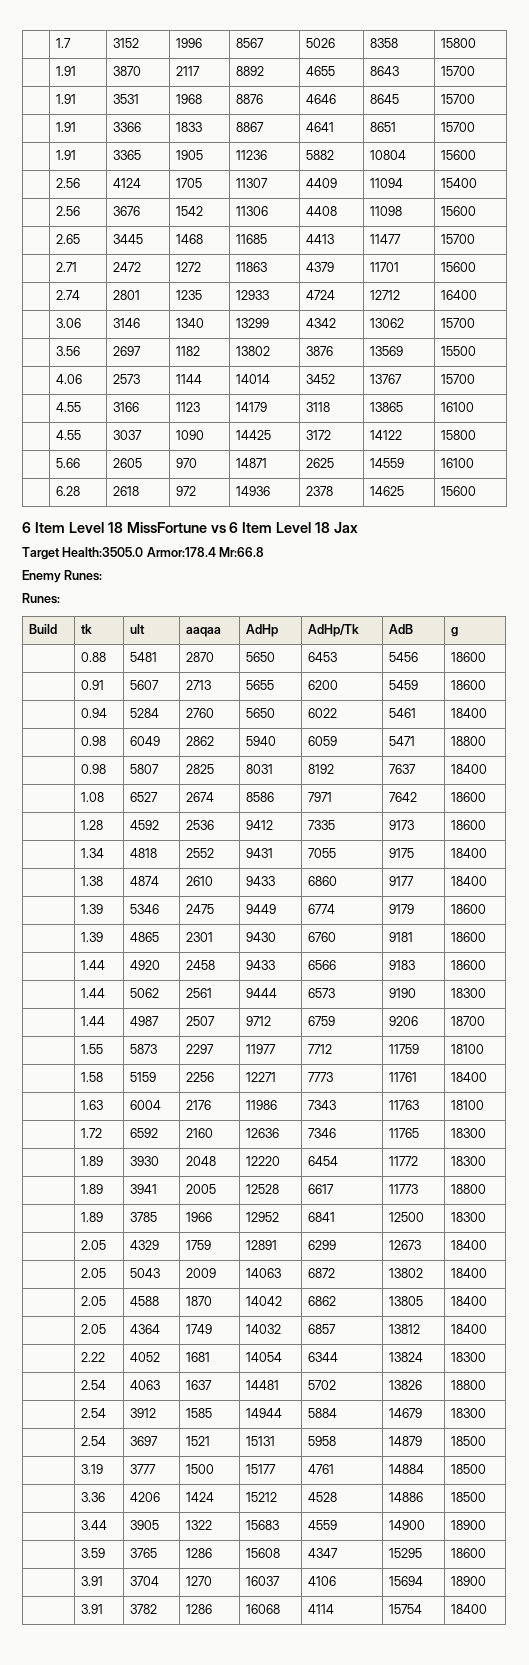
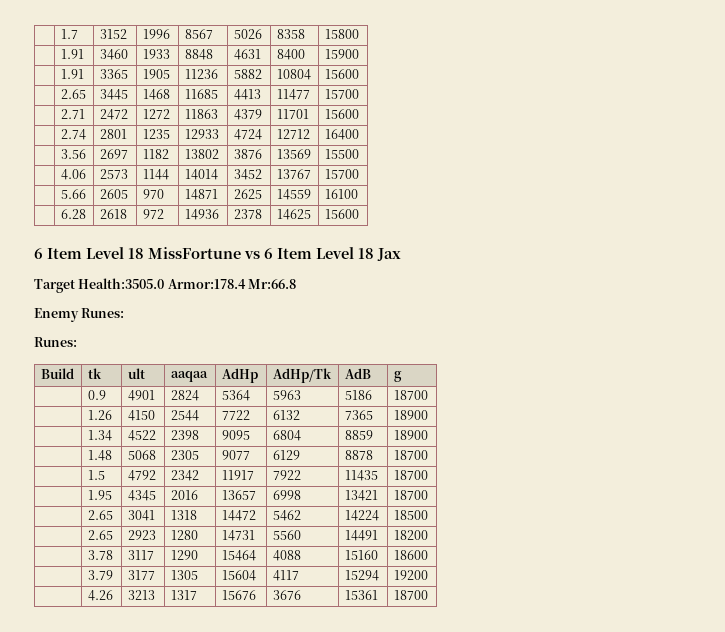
- | 1.91 | 3870 | 2117 | 8892 | 4655 | 8643 | 15700
- | 1.91 | 3531 | 1968 | 8876 | 4646 | 8645 | 15700
- | 1.91 | 3366 | 1833 | 8867 | 4641 | 8651 | 15700
+ | 1.91 | 3460 | 1933 | 8848 | 4631 | 8400 | 15900
- | 2.56 | 4124 | 1705 | 11307 | 4409 | 11094 | 15400
- | 2.56 | 3676 | 1542 | 11306 | 4408 | 11098 | 15600
- | 3.06 | 3146 | 1340 | 13299 | 4342 | 13062 | 15700
- | 4.55 | 3166 | 1123 | 14179 | 3118 | 13865 | 16100
- | 4.55 | 3037 | 1090 | 14425 | 3172 | 14122 | 15800
- | 0.88 | 5481 | 2870 | 5650 | 6453 | 5456 | 18600
- | 0.91 | 5607 | 2713 | 5655 | 6200 | 5459 | 18600
- | 0.94 | 5284 | 2760 | 5650 | 6022 | 5461 | 18400
- | 0.98 | 6049 | 2862 | 5940 | 6059 | 5471 | 18800
- | 0.98 | 5807 | 2825 | 8031 | 8192 | 7637 | 18400
- | 1.08 | 6527 | 2674 | 8586 | 7971 | 7642 | 18600
- | 1.28 | 4592 | 2536 | 9412 | 7335 | 9173 | 18600
- | 1.34 | 4818 | 2552 | 9431 | 7055 | 9175 | 18400
- | 1.38 | 4874 | 2610 | 9433 | 6860 | 9177 | 18400
- | 1.39 | 5346 | 2475 | 9449 | 6774 | 9179 | 18600
- | 1.39 | 4865 | 2301 | 9430 | 6760 | 9181 | 18600
- | 1.44 | 4920 | 2458 | 9433 | 6566 | 9183 | 18600
- | 1.44 | 5062 | 2561 | 9444 | 6573 | 9190 | 18300
- | 1.44 | 4987 | 2507 | 9712 | 6759 | 9206 | 18700
- | 1.55 | 5873 | 2297 | 11977 | 7712 | 11759 | 18100
- | 1.58 | 5159 | 2256 | 12271 | 7773 | 11761 | 18400
- | 1.63 | 6004 | 2176 | 11986 | 7343 | 11763 | 18100
- | 1.72 | 6592 | 2160 | 12636 | 7346 | 11765 | 18300
- | 1.89 | 3930 | 2048 | 12220 | 6454 | 11772 | 18300
- | 1.89 | 3941 | 2005 | 12528 | 6617 | 11773 | 18800
- | 1.89 | 3785 | 1966 | 12952 | 6841 | 12500 | 18300
- | 2.05 | 4329 | 1759 | 12891 | 6299 | 12673 | 18400
- | 2.05 | 5043 | 2009 | 14063 | 6872 | 13802 | 18400
- | 2.05 | 4588 | 1870 | 14042 | 6862 | 13805 | 18400
- | 2.05 | 4364 | 1749 | 14032 | 6857 | 13812 | 18400
- | 2.22 | 4052 | 1681 | 14054 | 6344 | 13824 | 18300
- | 2.54 | 4063 | 1637 | 14481 | 5702 | 13826 | 18800
- | 2.54 | 3912 | 1585 | 14944 | 5884 | 14679 | 18300
- | 2.54 | 3697 | 1521 | 15131 | 5958 | 14879 | 18500
- | 3.19 | 3777 | 1500 | 15177 | 4761 | 14884 | 18500
- | 3.36 | 4206 | 1424 | 15212 | 4528 | 14886 | 18500
- | 3.44 | 3905 | 1322 | 15683 | 4559 | 14900 | 18900
- | 3.59 | 3765 | 1286 | 15608 | 4347 | 15295 | 18600
- | 3.91 | 3704 | 1270 | 16037 | 4106 | 15694 | 18900
- | 3.91 | 3782 | 1286 | 16068 | 4114 | 15754 | 18400
+ | 0.9 | 4901 | 2824 | 5364 | 5963 | 5186 | 18700
+ | 1.26 | 4150 | 2544 | 7722 | 6132 | 7365 | 18900
+ | 1.34 | 4522 | 2398 | 9095 | 6804 | 8859 | 18900
+ | 1.48 | 5068 | 2305 | 9077 | 6129 | 8878 | 18700
+ | 1.5 | 4792 | 2342 | 11917 | 7922 | 11435 | 18700
+ | 1.95 | 4345 | 2016 | 13657 | 6998 | 13421 | 18700
+ | 2.65 | 3041 | 1318 | 14472 | 5462 | 14224 | 18500
+ | 2.65 | 2923 | 1280 | 14731 | 5560 | 14491 | 18200
+ | 3.78 | 3117 | 1290 | 15464 | 4088 | 15160 | 18600
+ | 3.79 | 3177 | 1305 | 15604 | 4117 | 15294 | 19200
+ | 4.26 | 3213 | 1317 | 15676 | 3676 | 15361 | 18700

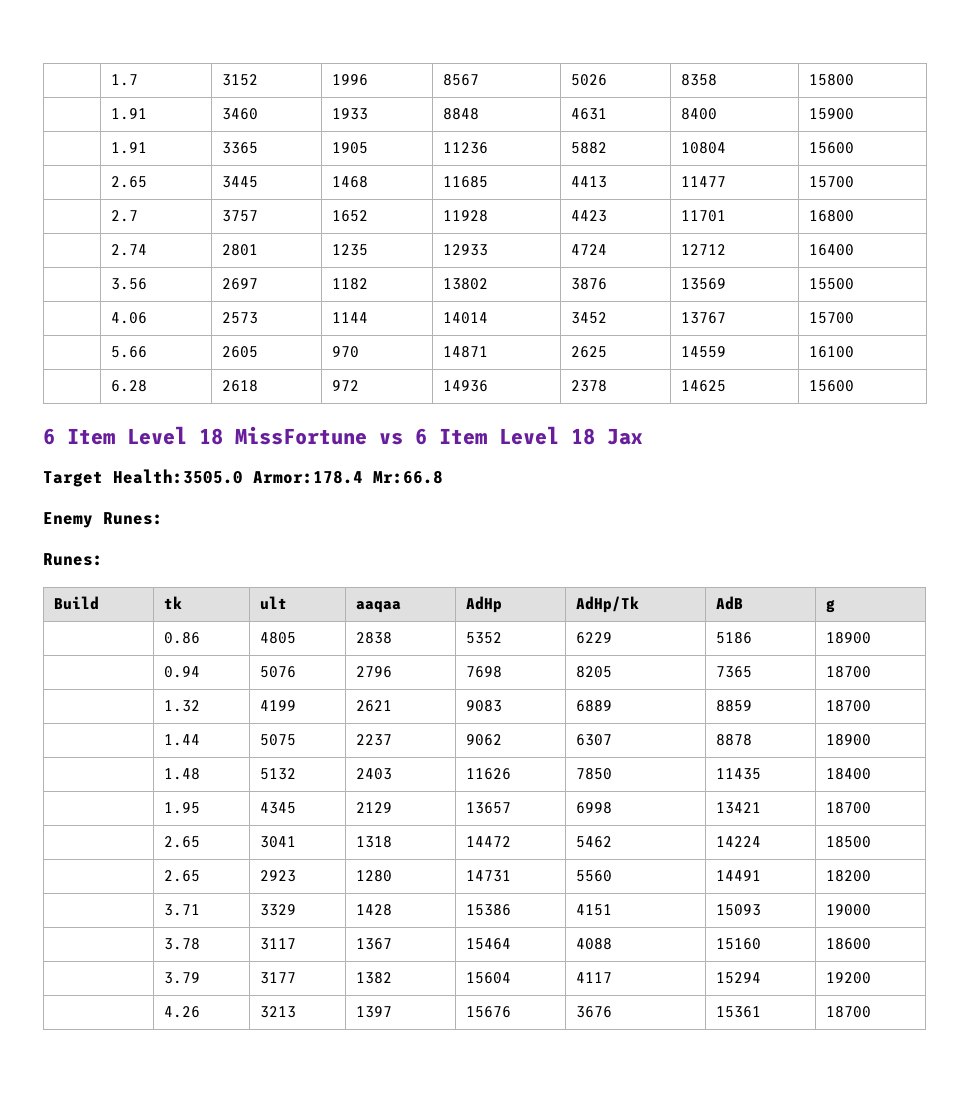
- | 2.71 | 2472 | 1272 | 11863 | 4379 | 11701 | 15600
+ | 2.7 | 3757 | 1652 | 11928 | 4423 | 11701 | 16800
- | 0.9 | 4901 | 2824 | 5364 | 5963 | 5186 | 18700
- | 1.26 | 4150 | 2544 | 7722 | 6132 | 7365 | 18900
- | 1.34 | 4522 | 2398 | 9095 | 6804 | 8859 | 18900
- | 1.48 | 5068 | 2305 | 9077 | 6129 | 8878 | 18700
- | 1.5 | 4792 | 2342 | 11917 | 7922 | 11435 | 18700
+ | 0.86 | 4805 | 2838 | 5352 | 6229 | 5186 | 18900
+ | 0.94 | 5076 | 2796 | 7698 | 8205 | 7365 | 18700
+ | 1.32 | 4199 | 2621 | 9083 | 6889 | 8859 | 18700
+ | 1.44 | 5075 | 2237 | 9062 | 6307 | 8878 | 18900
+ | 1.48 | 5132 | 2403 | 11626 | 7850 | 11435 | 18400
- | 1.95 | 4345 | 2016 | 13657 | 6998 | 13421 | 18700
+ | 1.95 | 4345 | 2129 | 13657 | 6998 | 13421 | 18700
+ | 3.71 | 3329 | 1428 | 15386 | 4151 | 15093 | 19000
- | 3.78 | 3117 | 1290 | 15464 | 4088 | 15160 | 18600
+ | 3.78 | 3117 | 1367 | 15464 | 4088 | 15160 | 18600
- | 3.79 | 3177 | 1305 | 15604 | 4117 | 15294 | 19200
+ | 3.79 | 3177 | 1382 | 15604 | 4117 | 15294 | 19200
- | 4.26 | 3213 | 1317 | 15676 | 3676 | 15361 | 18700
+ | 4.26 | 3213 | 1397 | 15676 | 3676 | 15361 | 18700

